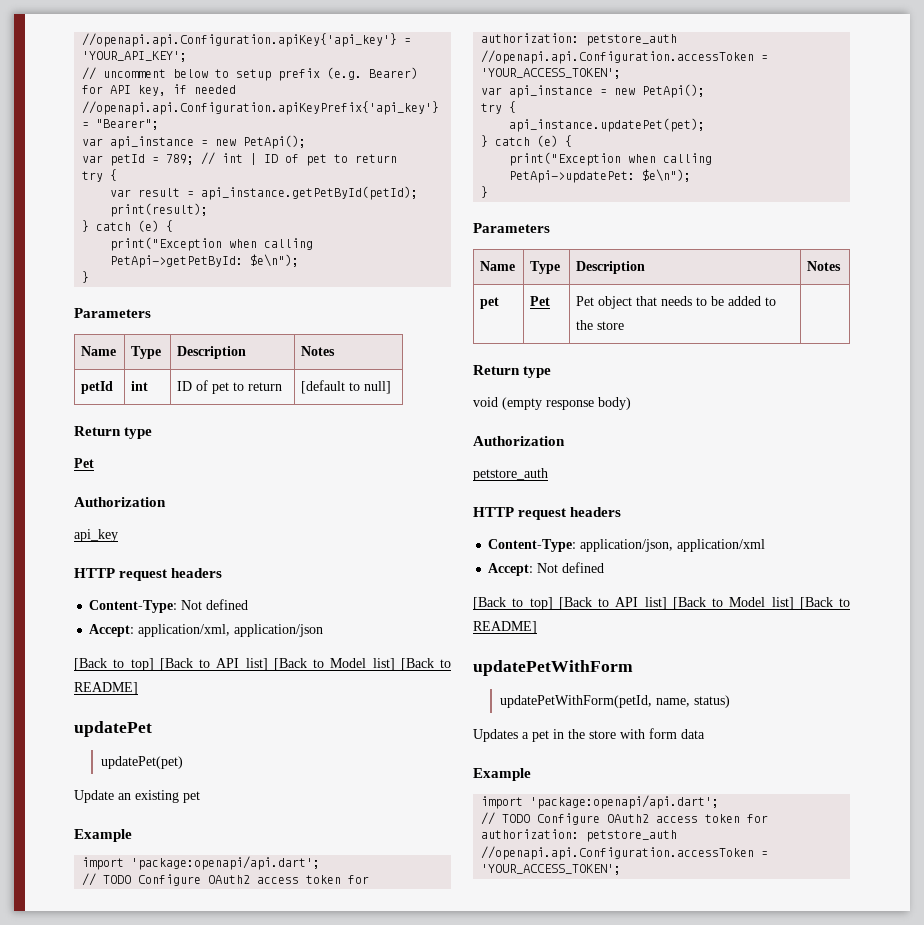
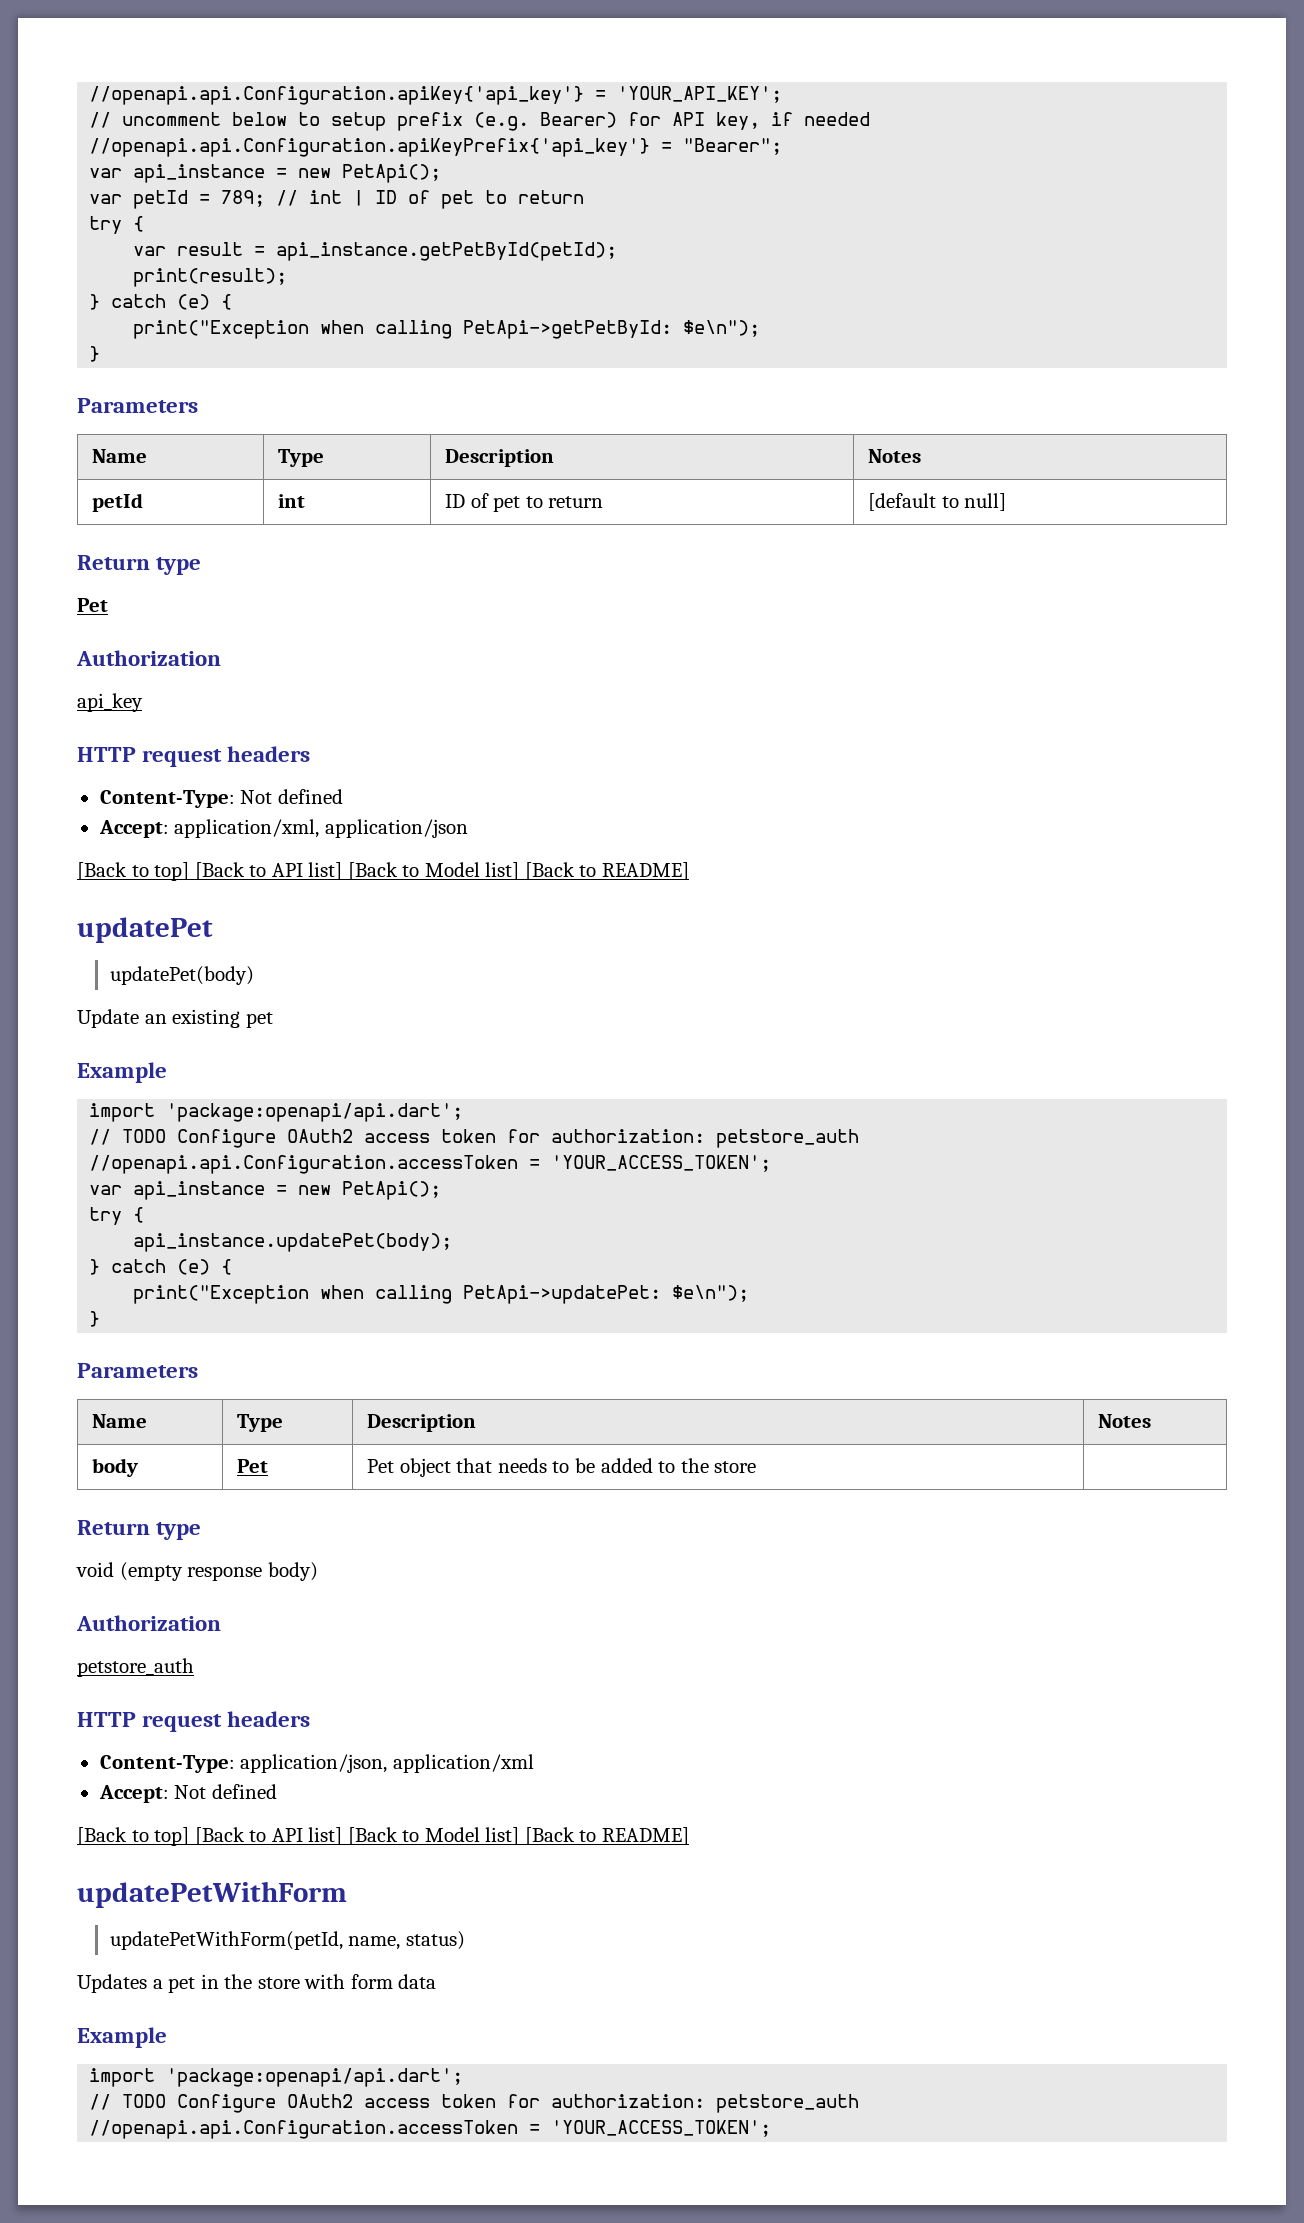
- updatePet(pet)
+ updatePet(body)
- api_instance.updatePet(pet);
+ api_instance.updatePet(body);
- pet | Pet | Pet object that needs to be added to the store |
+ body | Pet | Pet object that needs to be added to the store |

